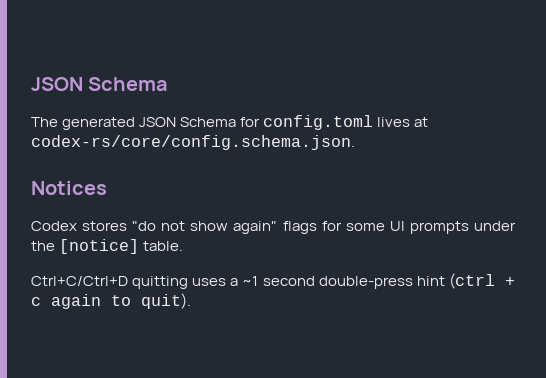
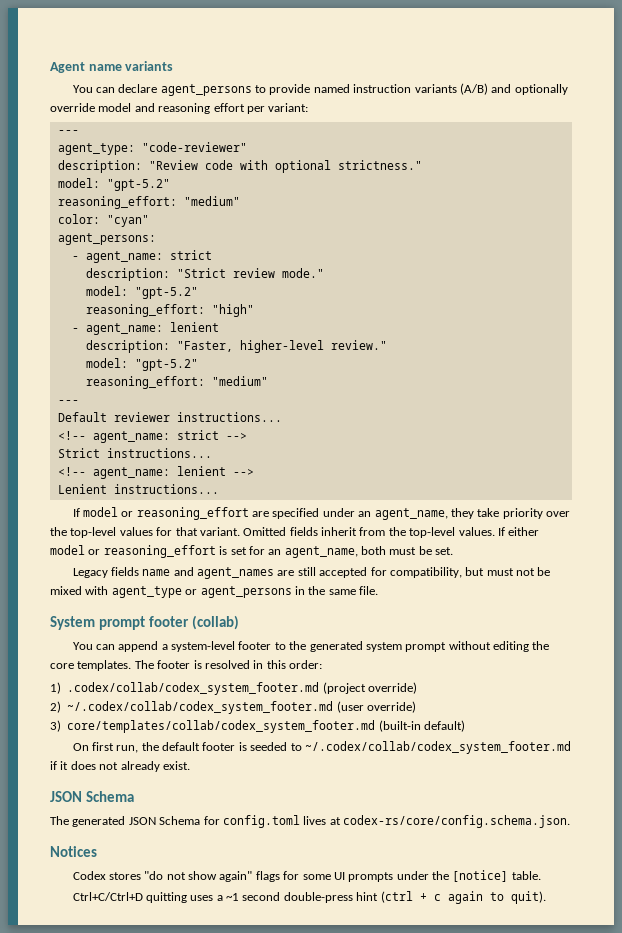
+ Agent name variants
+ You can declare agent_persons to provide named instruction variants (A/B) and optionally override model and reasoning effort per variant:
+ ---
+ agent_type: "code-reviewer"
+ description: "Review code with optional strictness."
+ model: "gpt-5.2"
+ reasoning_effort: "medium"
+ color: "cyan"
+ agent_persons:
+ - agent_name: strict
+ description: "Strict review mode."
+ model: "gpt-5.2"
+ reasoning_effort: "high"
+ - agent_name: lenient
+ description: "Faster, higher-level review."
+ model: "gpt-5.2"
+ reasoning_effort: "medium"
+ ---
+ Default reviewer instructions...
+ <!-- agent_name: strict -->
+ Strict instructions...
+ <!-- agent_name: lenient -->
+ Lenient instructions...
+ If model or reasoning_effort are specified under an agent_name, they take priority over the top-level values for that variant. Omitted fields inherit from the top-level values. If either model or reasoning_effort is set for an agent_name, both must be set.
+ Legacy fields name and agent_names are still accepted for compatibility, but must not be mixed with agent_type or agent_persons in the same file.
+ System prompt footer (collab)
+ You can append a system-level footer to the generated system prompt without editing the core templates. The footer is resolved in this order:
+ 1) .codex/collab/codex_system_footer.md (project override)
+ 2) ~/.codex/collab/codex_system_footer.md (user override)
+ 3) core/templates/collab/codex_system_footer.md (built-in default)
+ On first run, the default footer is seeded to ~/.codex/collab/codex_system_footer.md if it does not already exist.

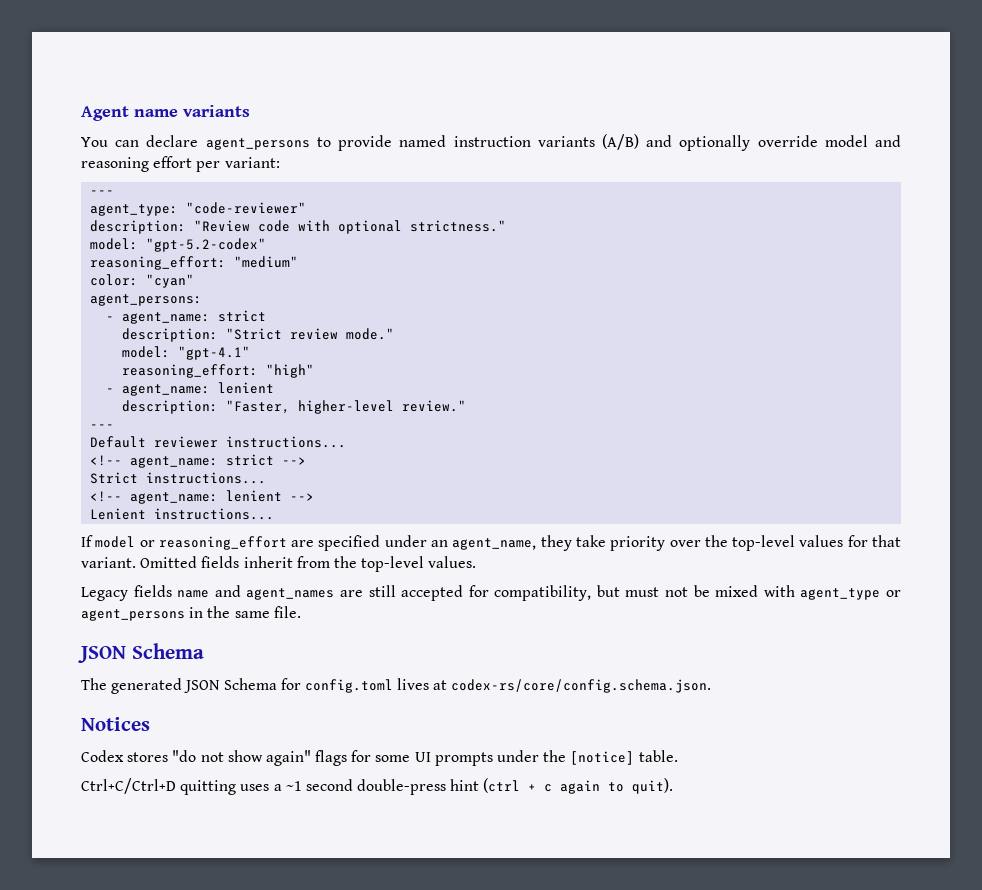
  description: "Review code with optional strictness."
- model: "gpt-5.2"
+ model: "gpt-5.2-codex"
  description: "Strict review mode."
- model: "gpt-5.2"
+ model: "gpt-4.1"
  description: "Faster, higher-level review."
- model: "gpt-5.2"
- reasoning_effort: "medium"
- If either model or reasoning_effort is set for an agent_name, both must be set.
- System prompt footer (collab)
- You can append a system-level footer to the generated system prompt without editing the core templates. The footer is resolved in this order:
- 1) .codex/collab/codex_system_footer.md (project override)
- 2) ~/.codex/collab/codex_system_footer.md (user override)
- 3) core/templates/collab/codex_system_footer.md (built-in default)
- On first run, the default footer is seeded to ~/.codex/collab/codex_system_footer.md if it does not already exist.

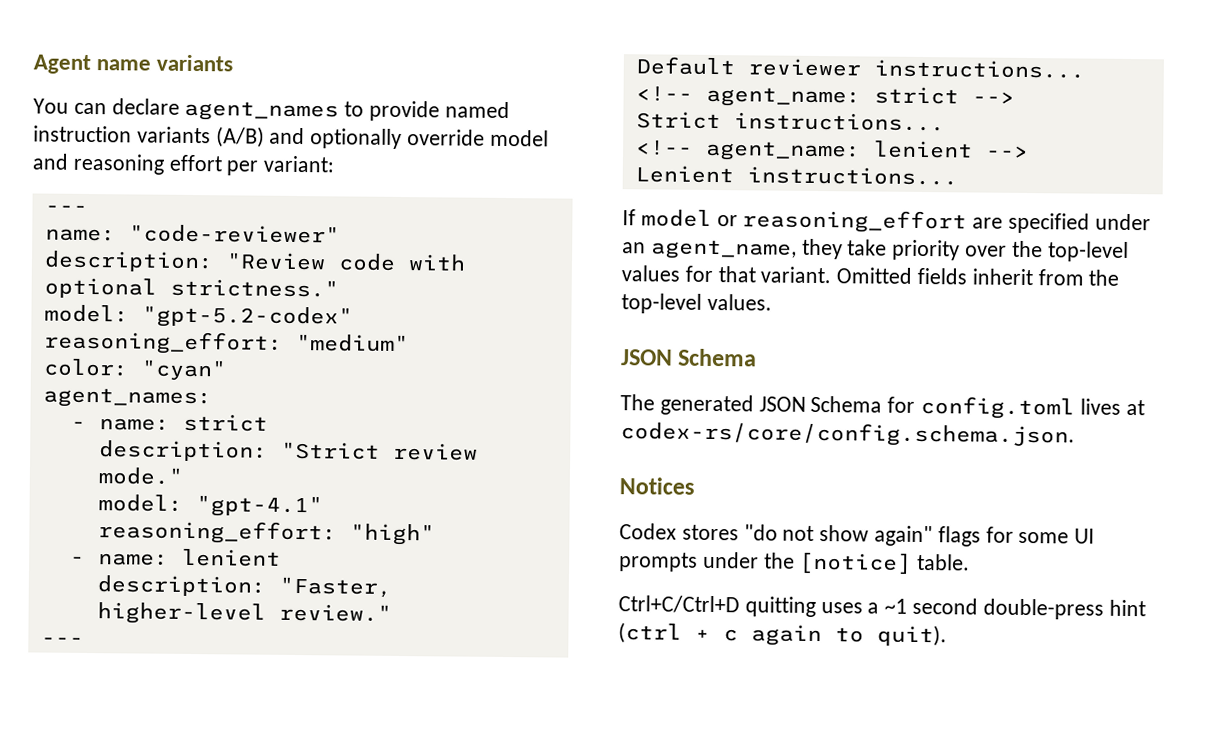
- You can declare agent_persons to provide named instruction variants (A/B) and optionally override model and reasoning effort per variant:
+ You can declare agent_names to provide named instruction variants (A/B) and optionally override model and reasoning effort per variant:
- agent_type: "code-reviewer"
+ name: "code-reviewer"
- agent_persons:
- - agent_name: strict
+ agent_names:
+ - name: strict
- - agent_name: lenient
+ - name: lenient
- Legacy fields name and agent_names are still accepted for compatibility, but must not be mixed with agent_type or agent_persons in the same file.

